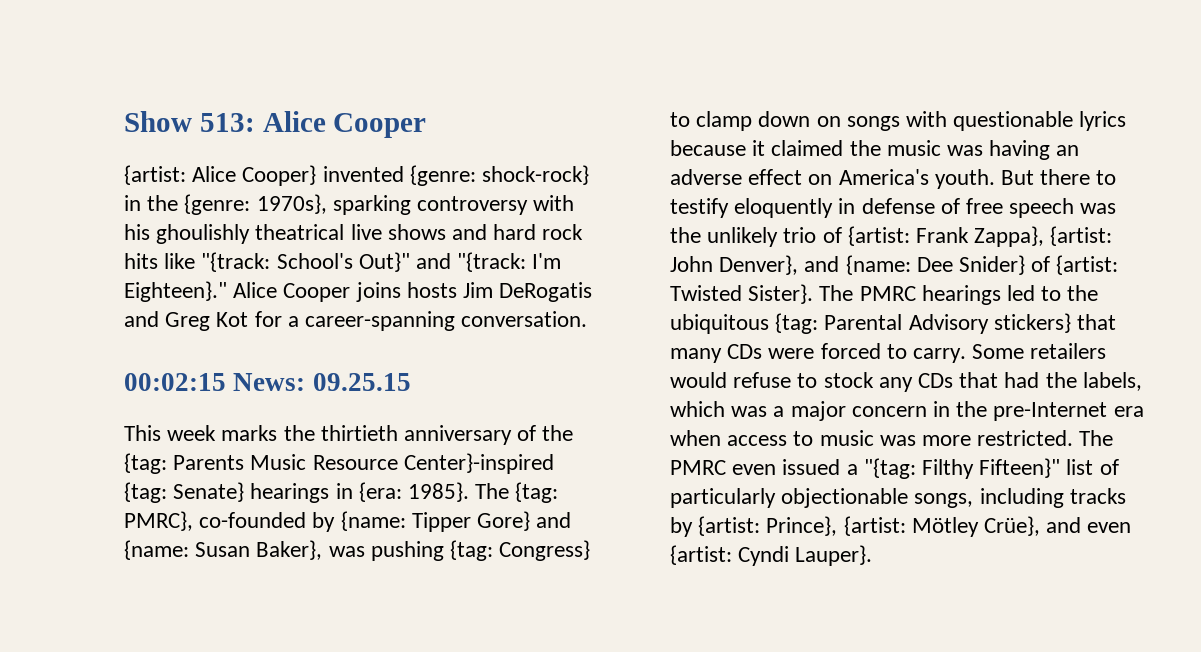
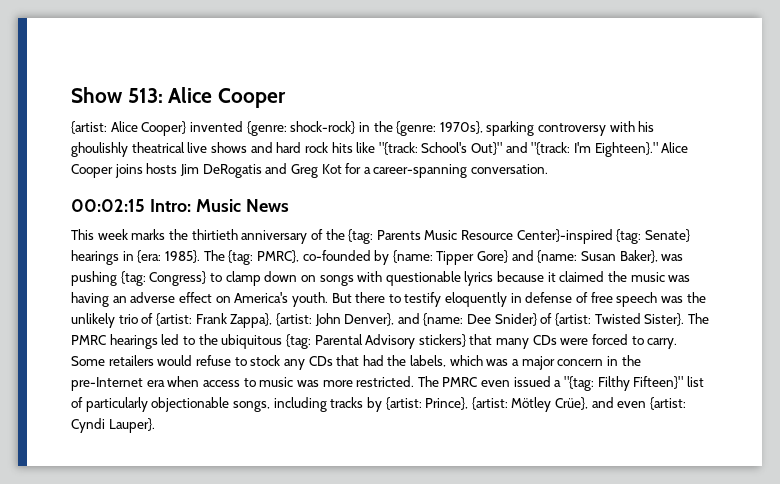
- 00:02:15 News: 09.25.15
+ 00:02:15 Intro: Music News

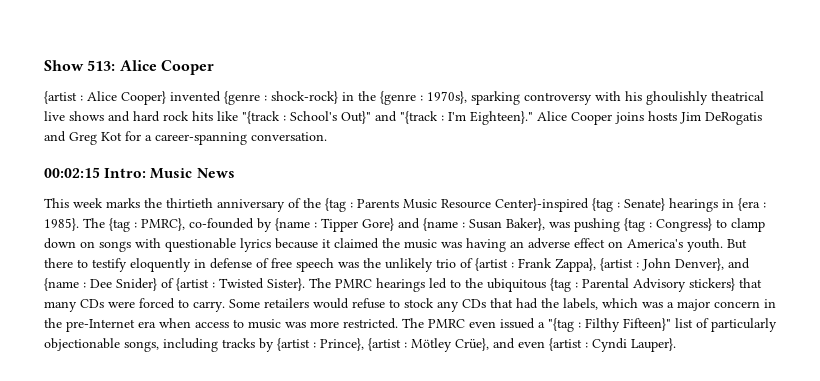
- {artist: Alice Cooper} invented {genre: shock-rock} in the {genre: 1970s}, sparking controversy with his ghoulishly theatrical live shows and hard rock hits like "{track: School's Out}" and "{track: I'm Eighteen}."
+ {artist : Alice Cooper} invented {genre : shock-rock} in the {genre : 1970s}, sparking controversy with his ghoulishly theatrical live shows and hard rock hits like "{track : School's Out}" and "{track : I'm Eighteen}."
- This week marks the thirtieth anniversary of the {tag: Parents Music Resource Center}-inspired {tag: Senate} hearings in {era: 1985}. The {tag: PMRC}, co-founded by {name: Tipper Gore} and {name: Susan Baker}, was pushing {tag: Congress} to clamp down on songs with questionable lyrics because it claimed the music was having an adverse effect on America's youth.
+ This week marks the thirtieth anniversary of the {tag : Parents Music Resource Center}-inspired {tag : Senate} hearings in {era : 1985}. The {tag : PMRC}, co-founded by {name : Tipper Gore} and {name : Susan Baker}, was pushing {tag : Congress} to clamp down on songs with questionable lyrics because it claimed the music was having an adverse effect on America's youth.
- But there to testify eloquently in defense of free speech was the unlikely trio of {artist: Frank Zappa}, {artist: John Denver}, and {name: Dee Snider} of {artist: Twisted Sister}.
+ But there to testify eloquently in defense of free speech was the unlikely trio of {artist : Frank Zappa}, {artist : John Denver}, and {name : Dee Snider} of {artist : Twisted Sister}.
- The PMRC hearings led to the ubiquitous {tag: Parental Advisory stickers} that many CDs were forced to carry.
+ The PMRC hearings led to the ubiquitous {tag : Parental Advisory stickers} that many CDs were forced to carry.
- The PMRC even issued a "{tag: Filthy Fifteen}" list of particularly objectionable songs, including tracks by {artist: Prince}, {artist: Mötley Crüe}, and even {artist: Cyndi Lauper}.
+ The PMRC even issued a "{tag : Filthy Fifteen}" list of particularly objectionable songs, including tracks by {artist : Prince}, {artist : Mötley Crüe}, and even {artist : Cyndi Lauper}.

